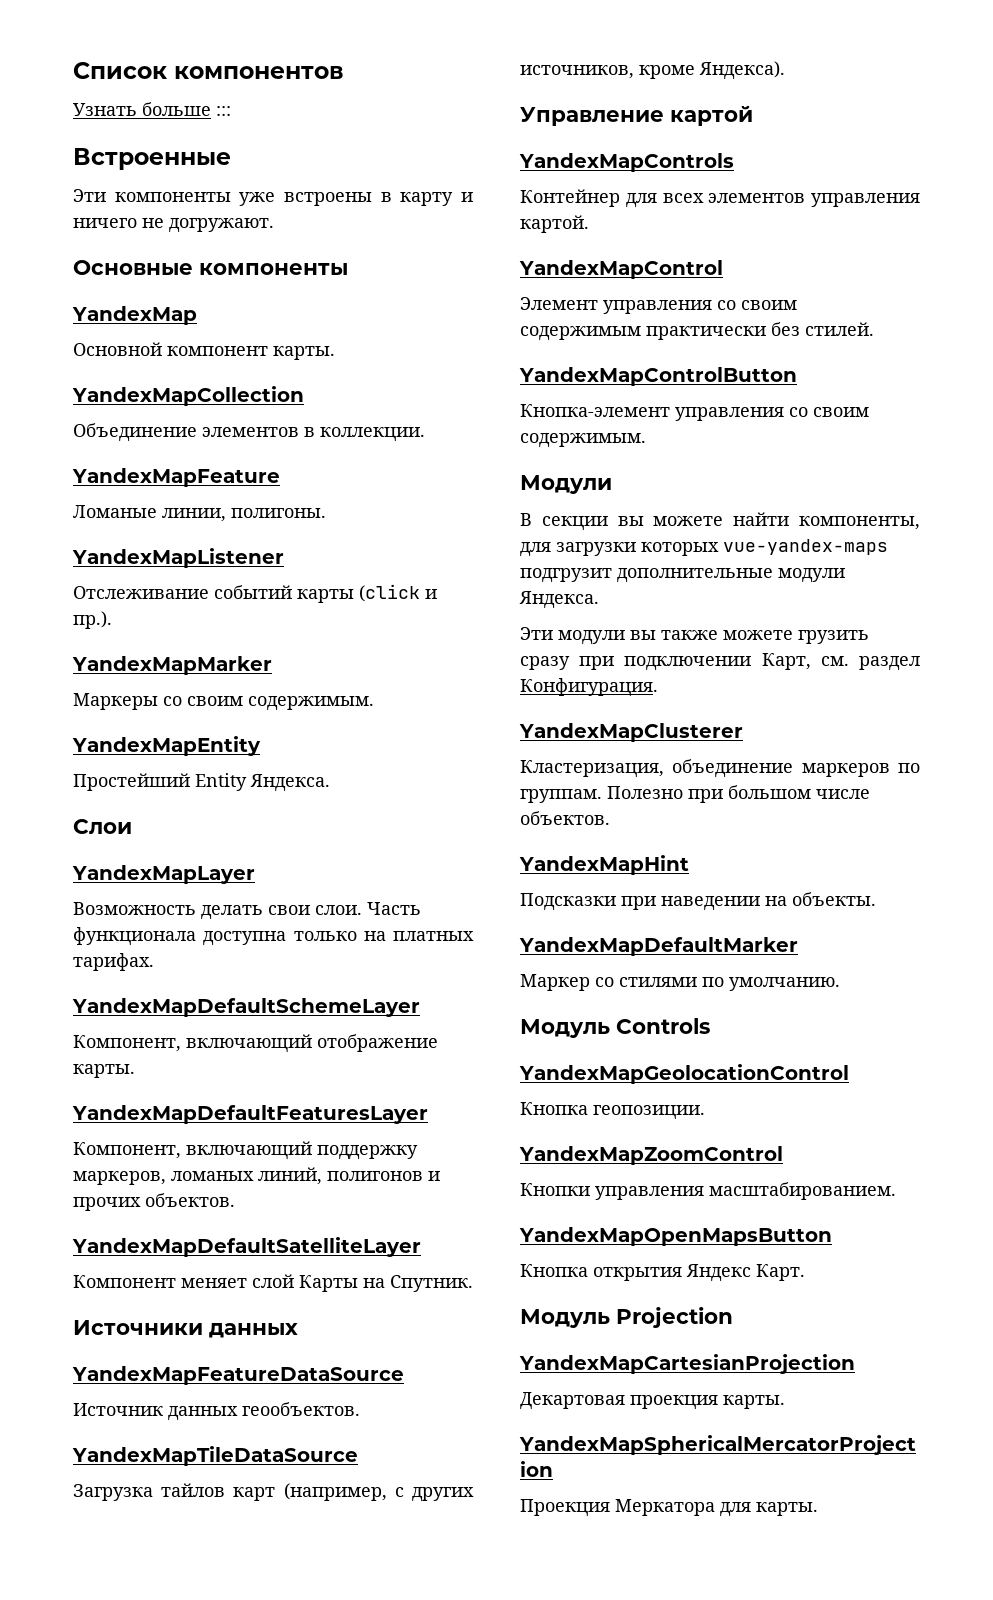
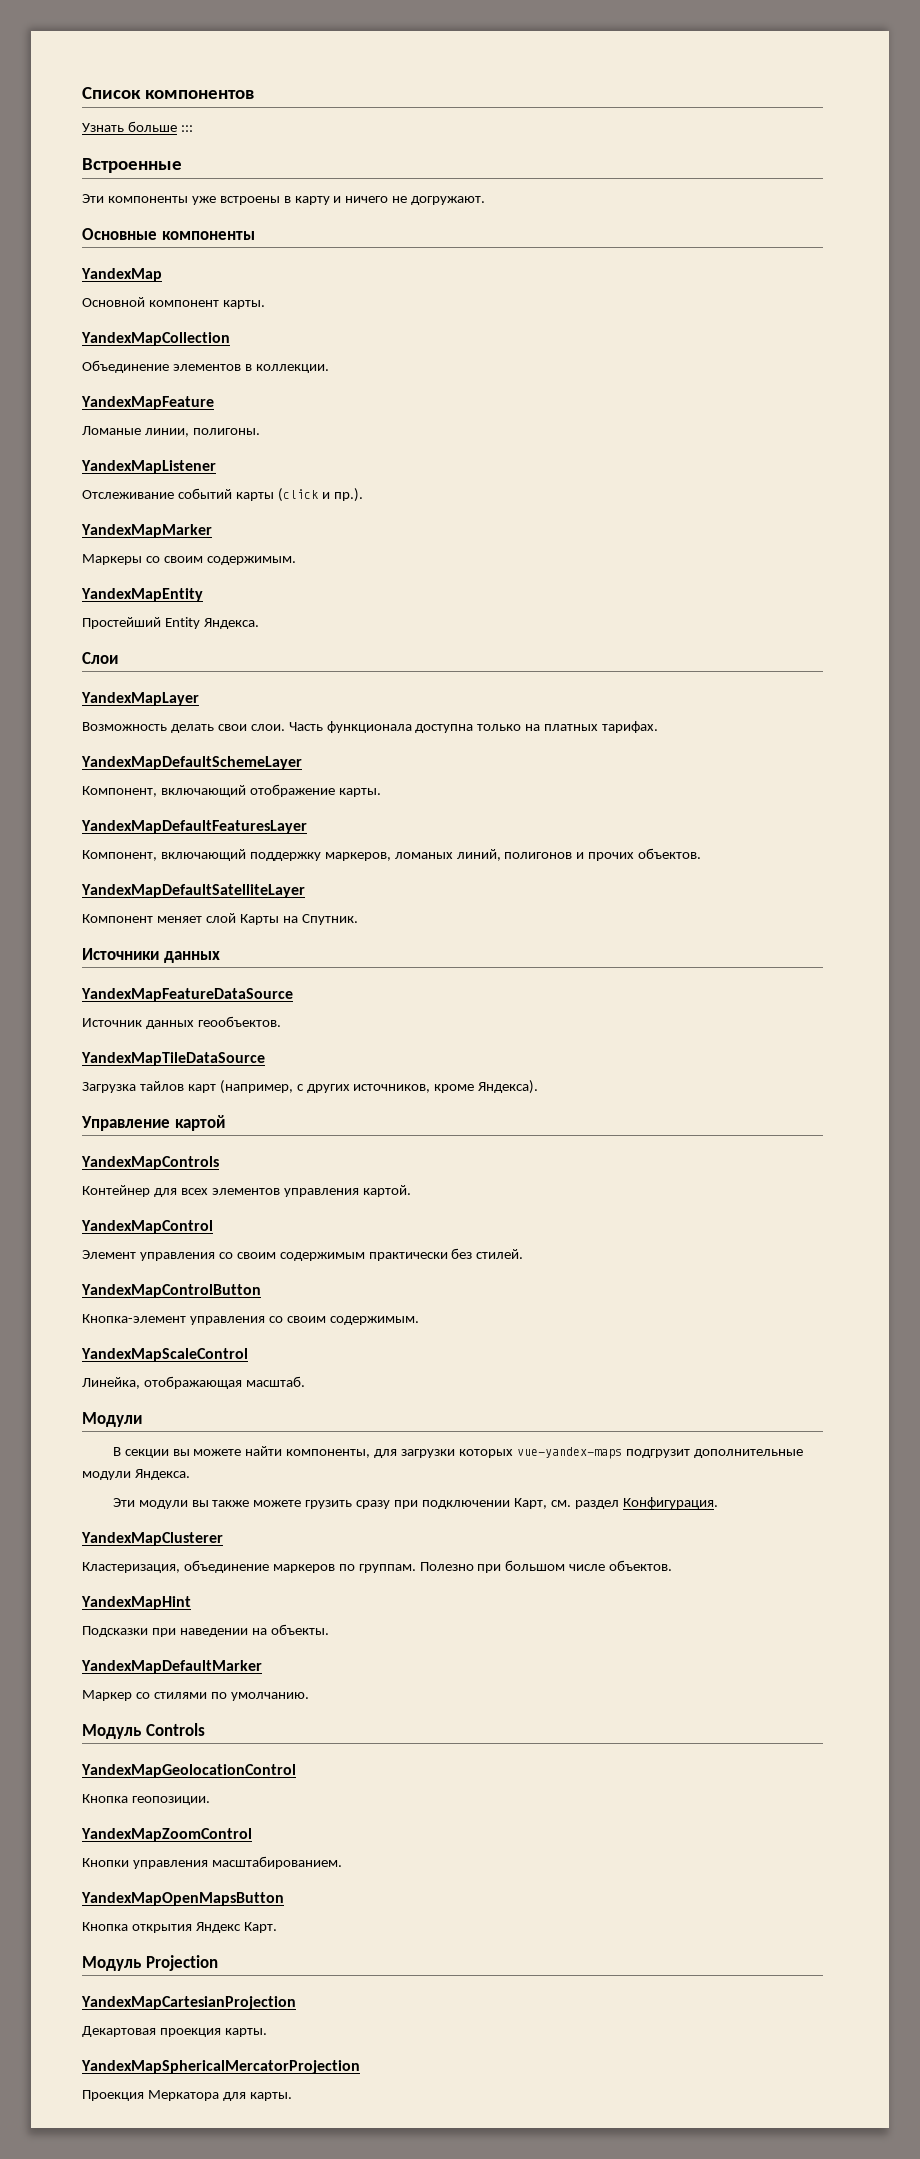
+ YandexMapScaleControl
+ Линейка, отображающая масштаб.

